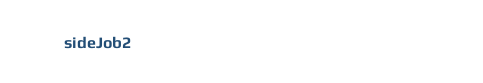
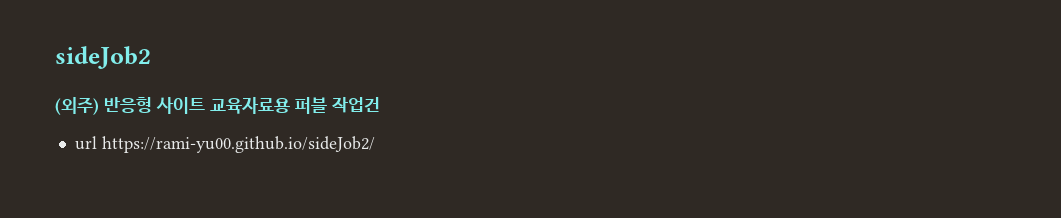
+ (외주) 반응형 사이트 교육자료용 퍼블 작업건
+ url https://rami-yu00.github.io/sideJob2/

